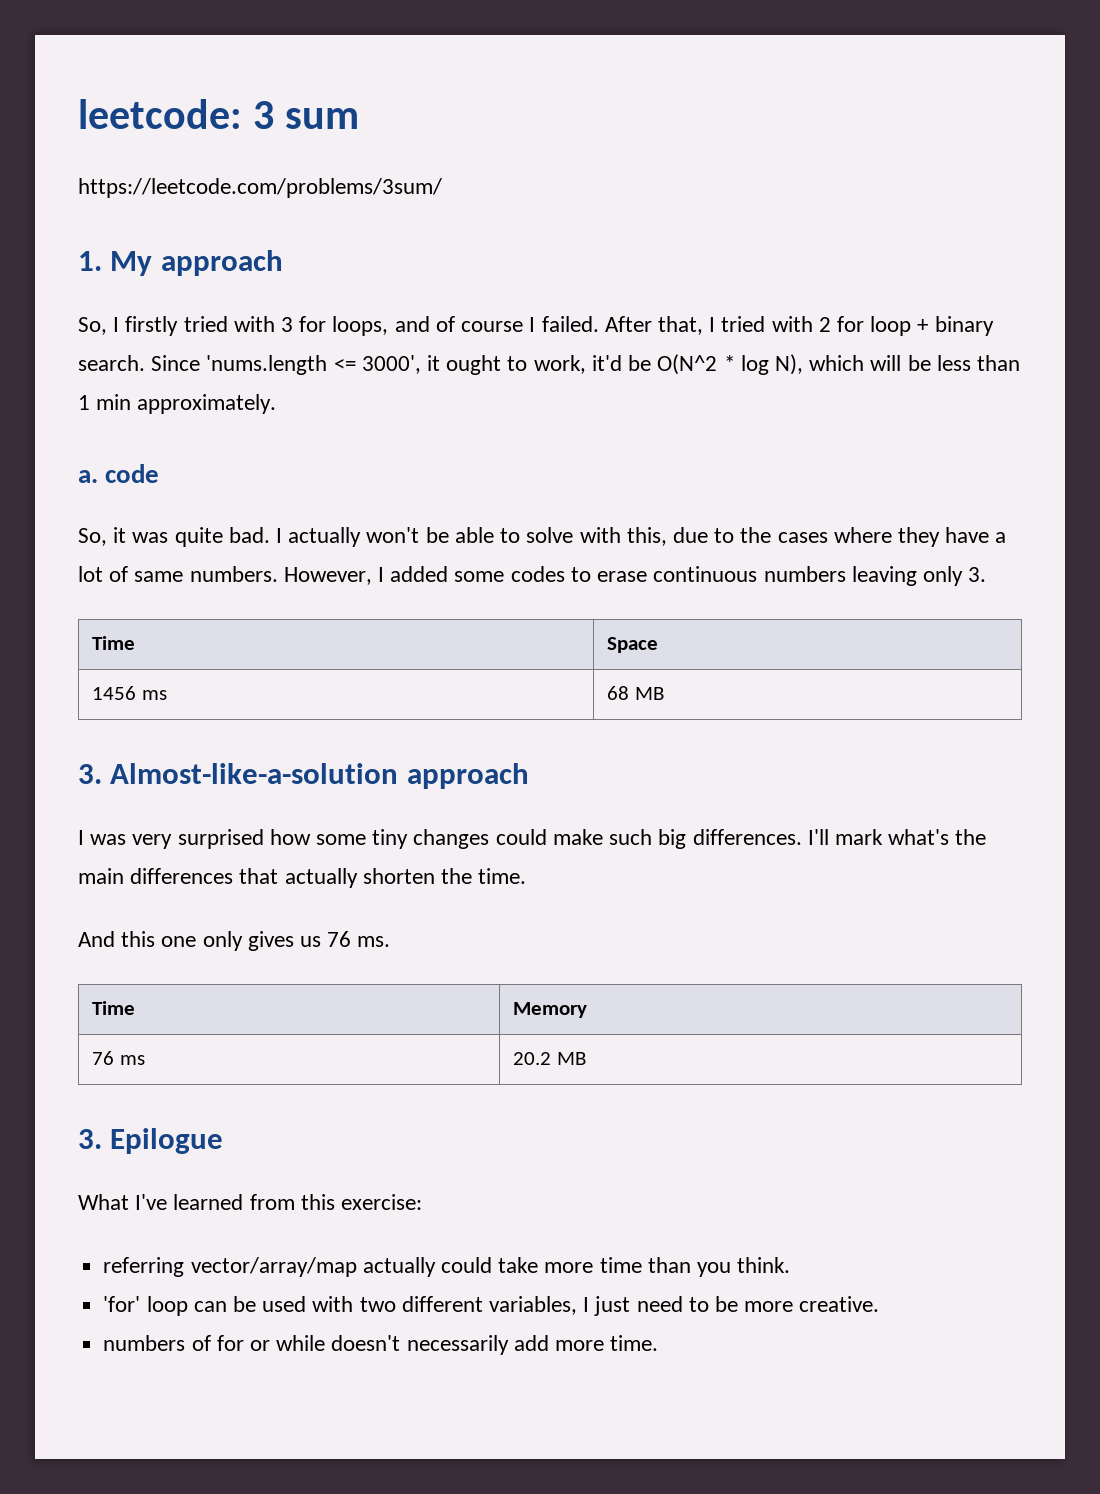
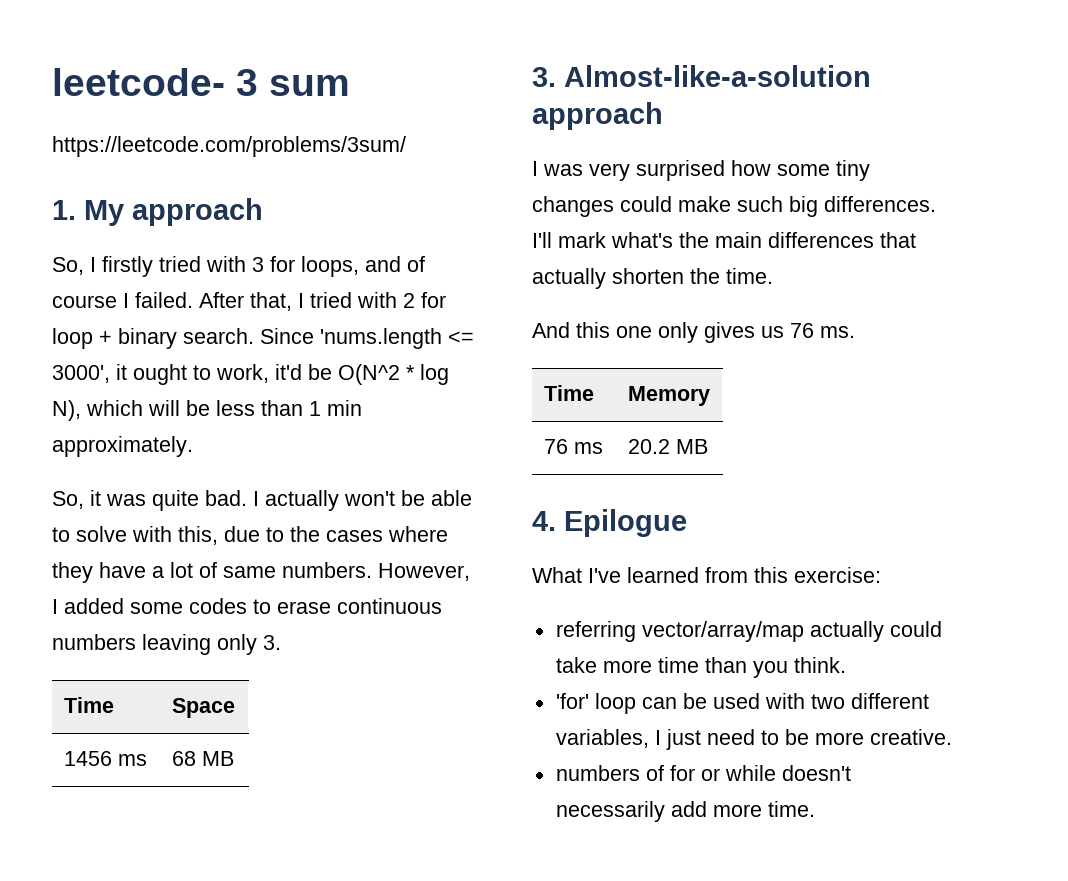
- leetcode: 3 sum
+ leetcode- 3 sum
- a. code
- 3. Epilogue
+ 4. Epilogue

